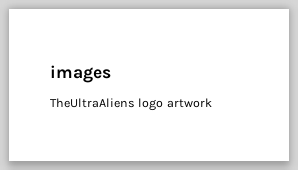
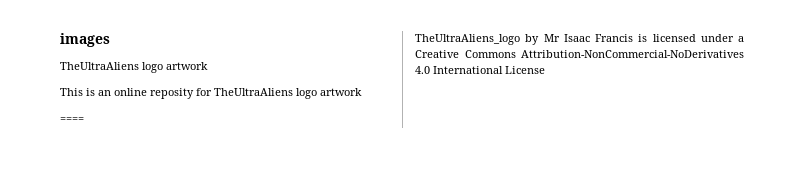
+ This is an online reposity for TheUltraAliens logo artwork
+ ====
+ TheUltraAliens_logo by Mr Isaac Francis is licensed under a Creative Commons Attribution-NonCommercial-NoDerivatives 4.0 International License

